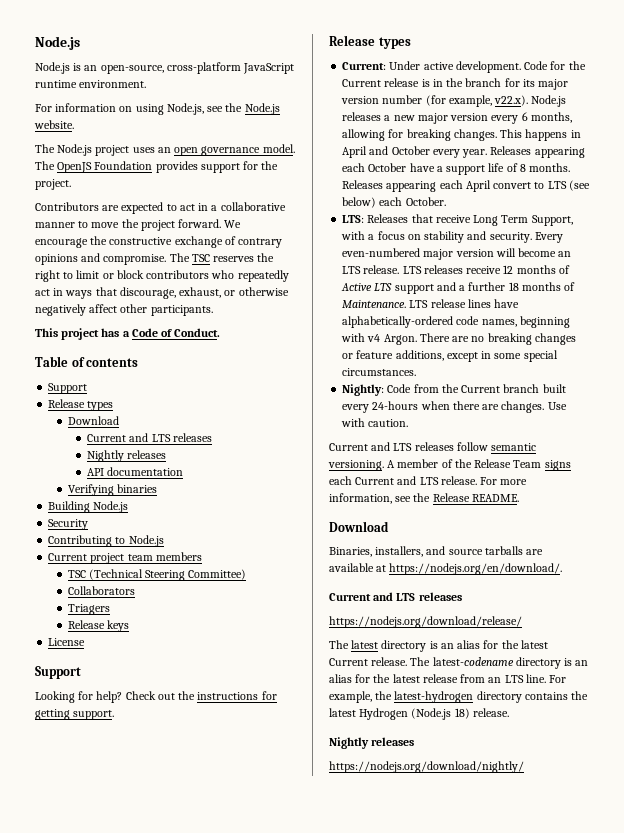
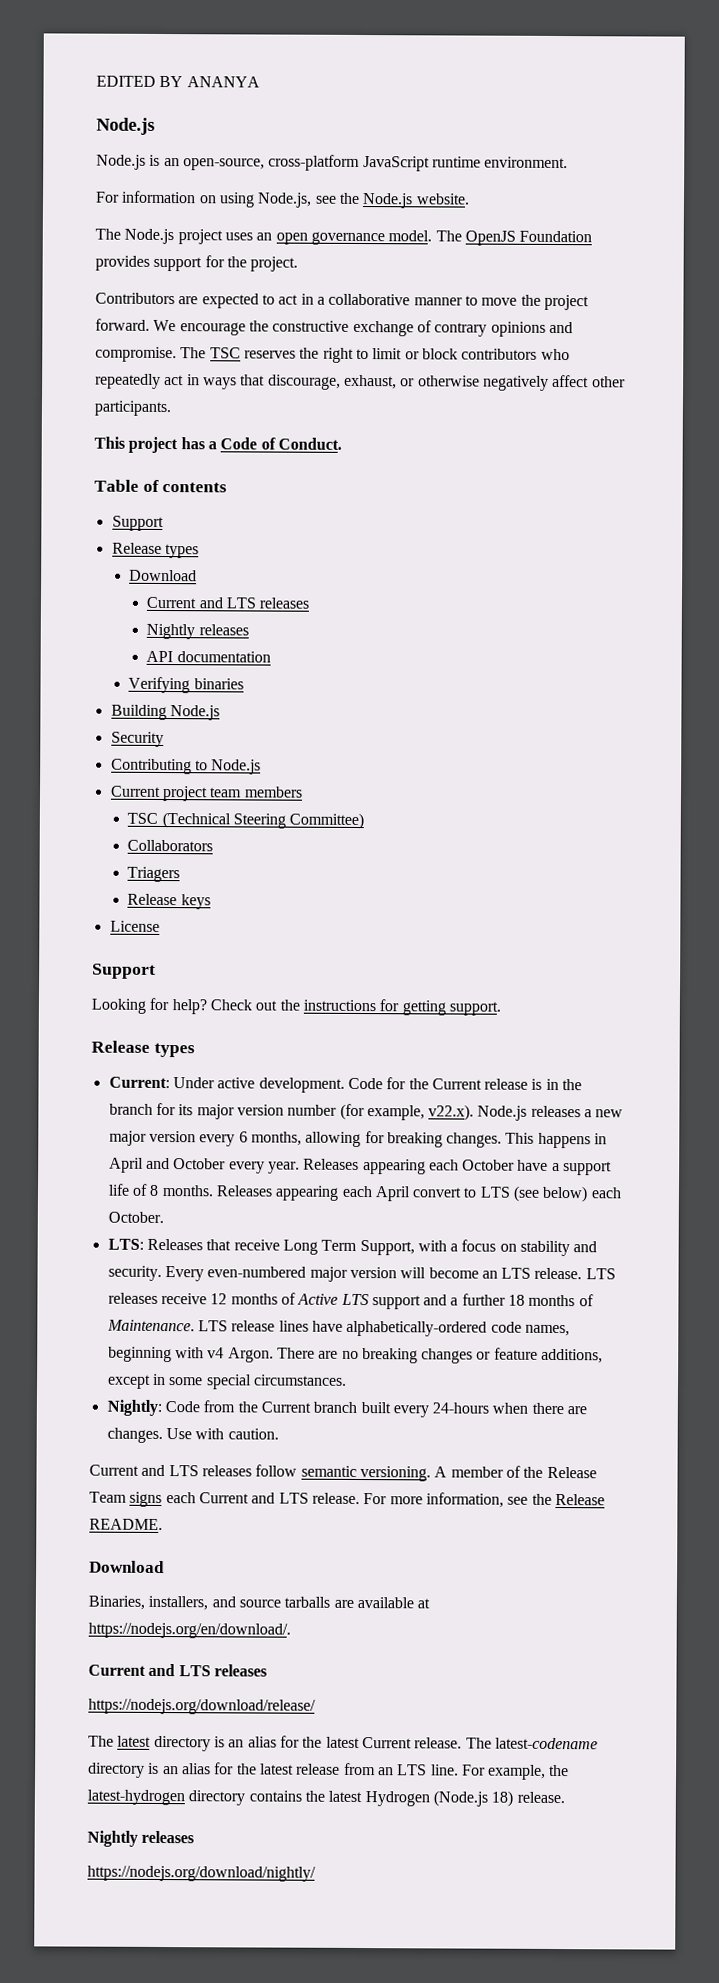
+ EDITED BY ANANYA

